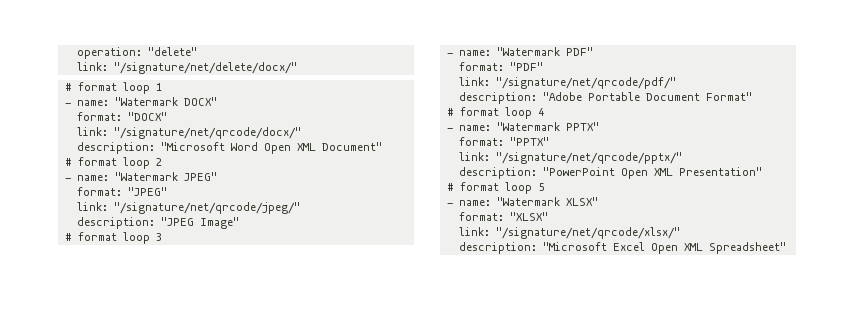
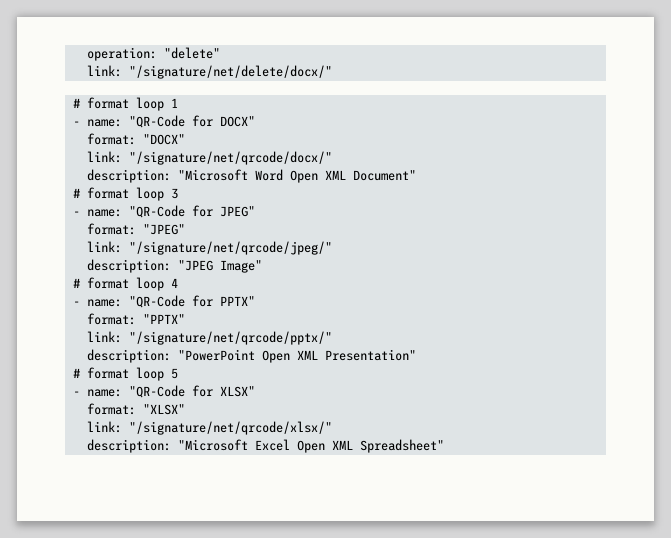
- - name: "Watermark DOCX"
+ - name: "QR-Code for DOCX"
- # format loop 2
- - name: "Watermark JPEG"
+ # format loop 3
+ - name: "QR-Code for JPEG"
- # format loop 3
- - name: "Watermark PDF"
- format: "PDF"
- link: "/signature/net/qrcode/pdf/"
- description: "Adobe Portable Document Format"
- - name: "Watermark PPTX"
+ - name: "QR-Code for PPTX"
- - name: "Watermark XLSX"
+ - name: "QR-Code for XLSX"

